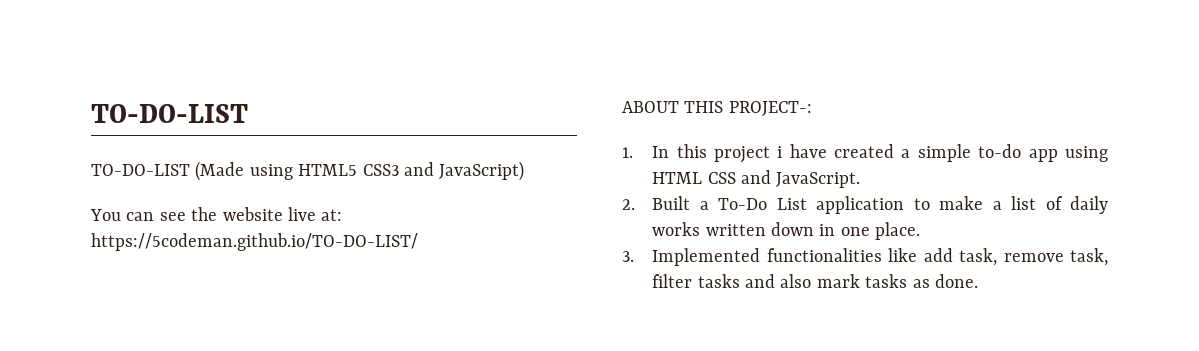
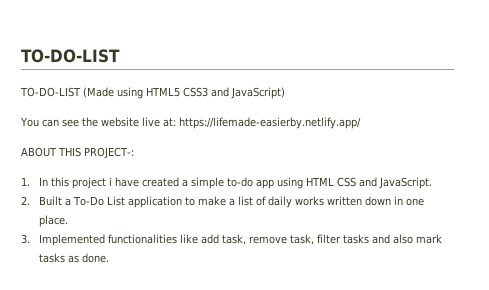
- You can see the website live at: https://5codeman.github.io/TO-DO-LIST/
+ You can see the website live at: https://lifemade-easierby.netlify.app/

